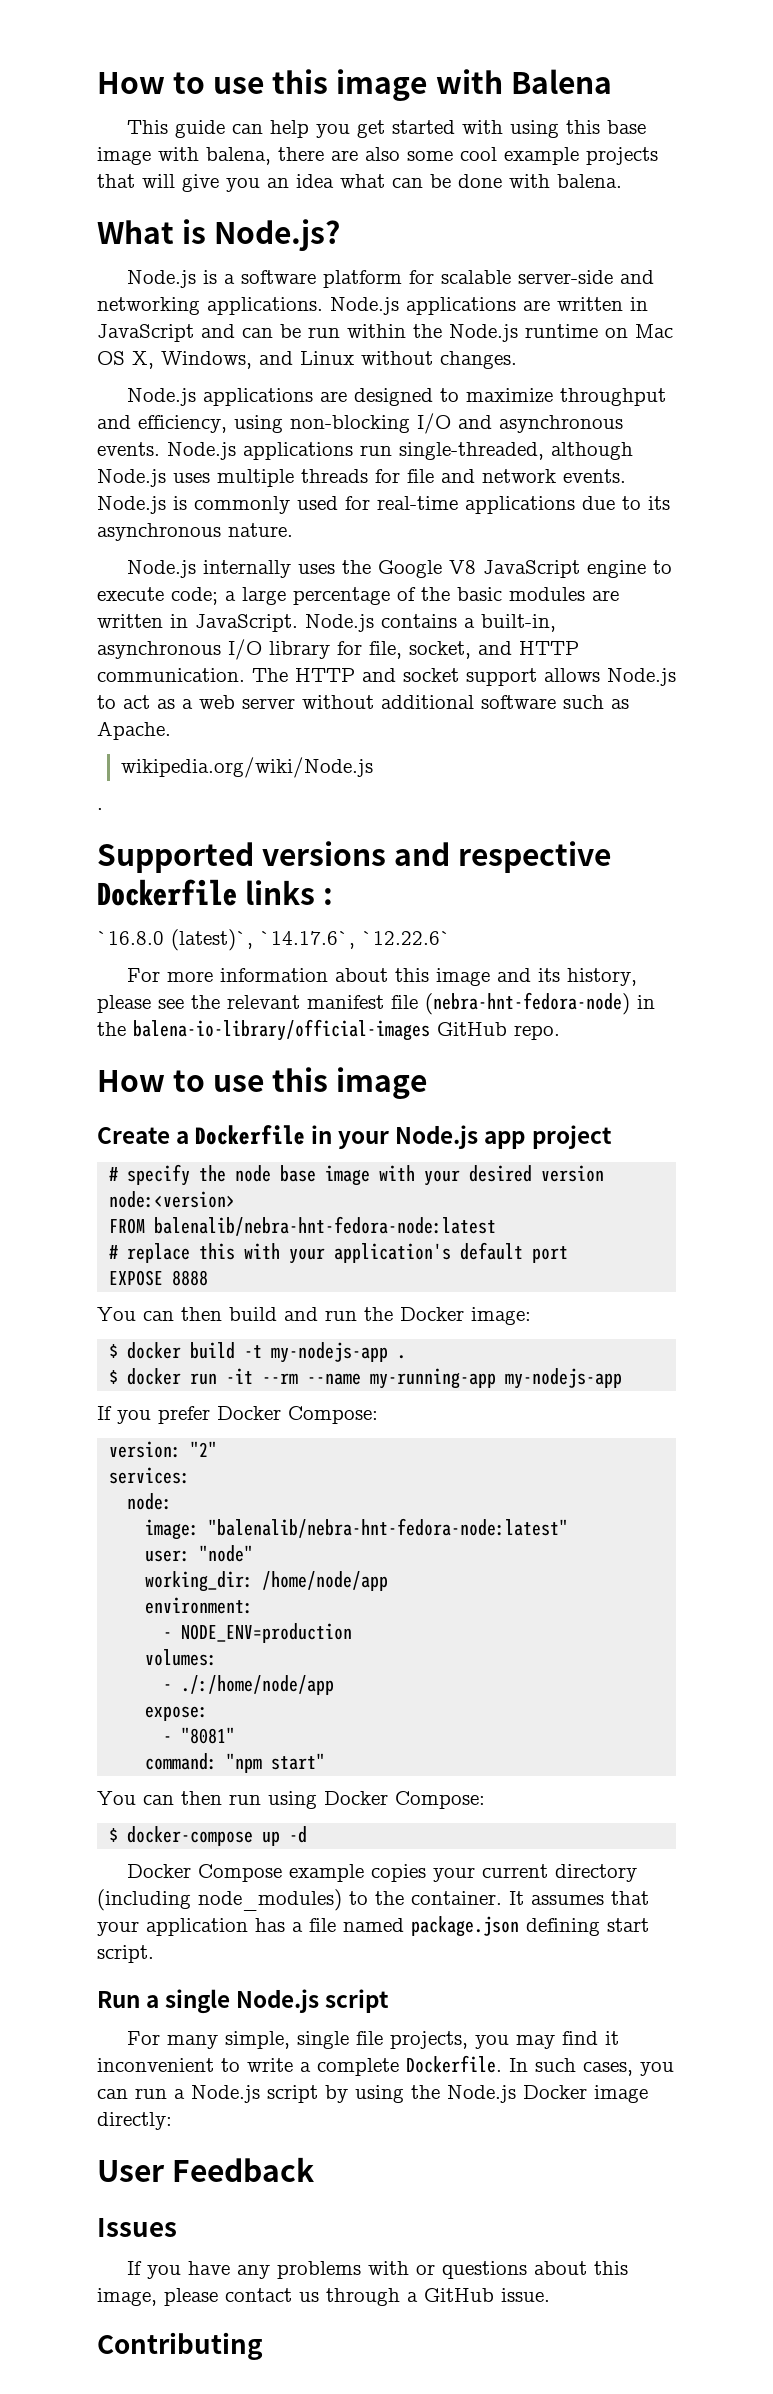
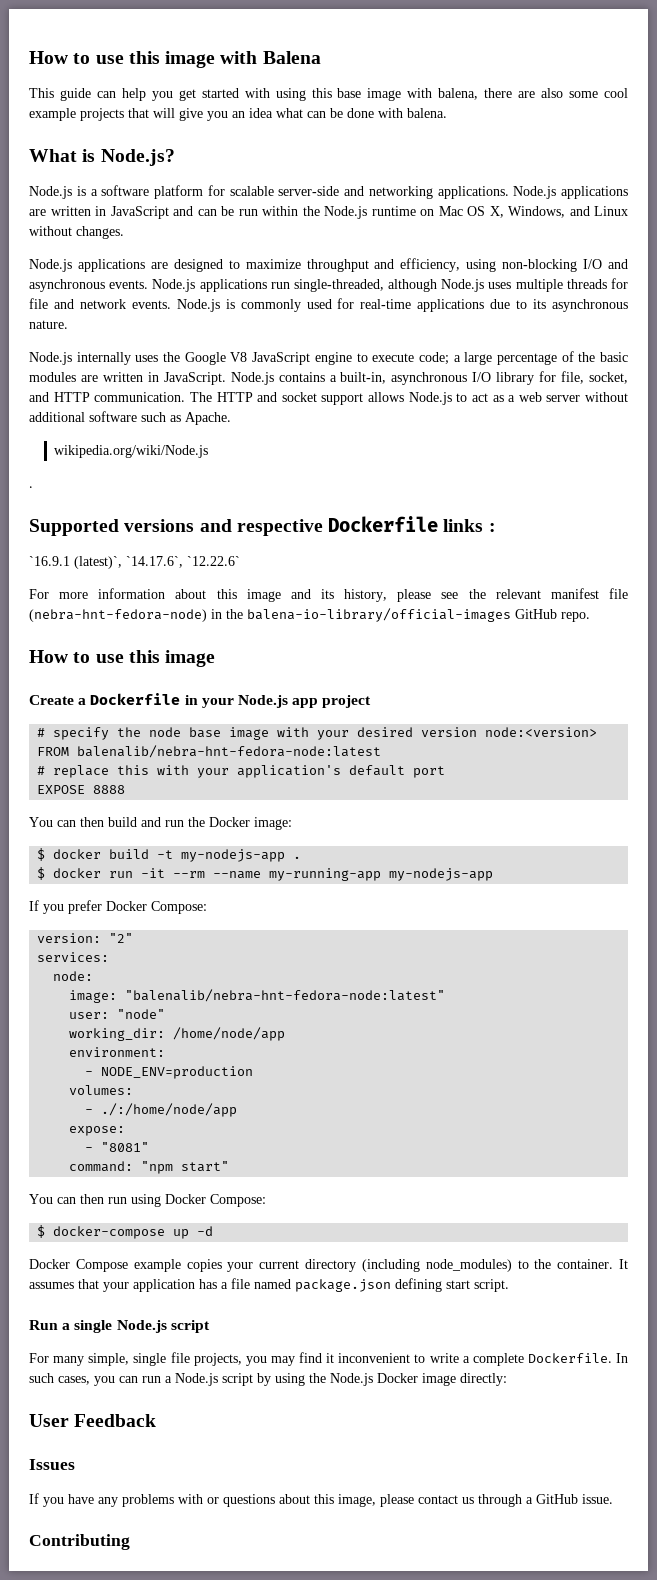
- `16.8.0 (latest)`, `14.17.6`, `12.22.6`
+ `16.9.1 (latest)`, `14.17.6`, `12.22.6`

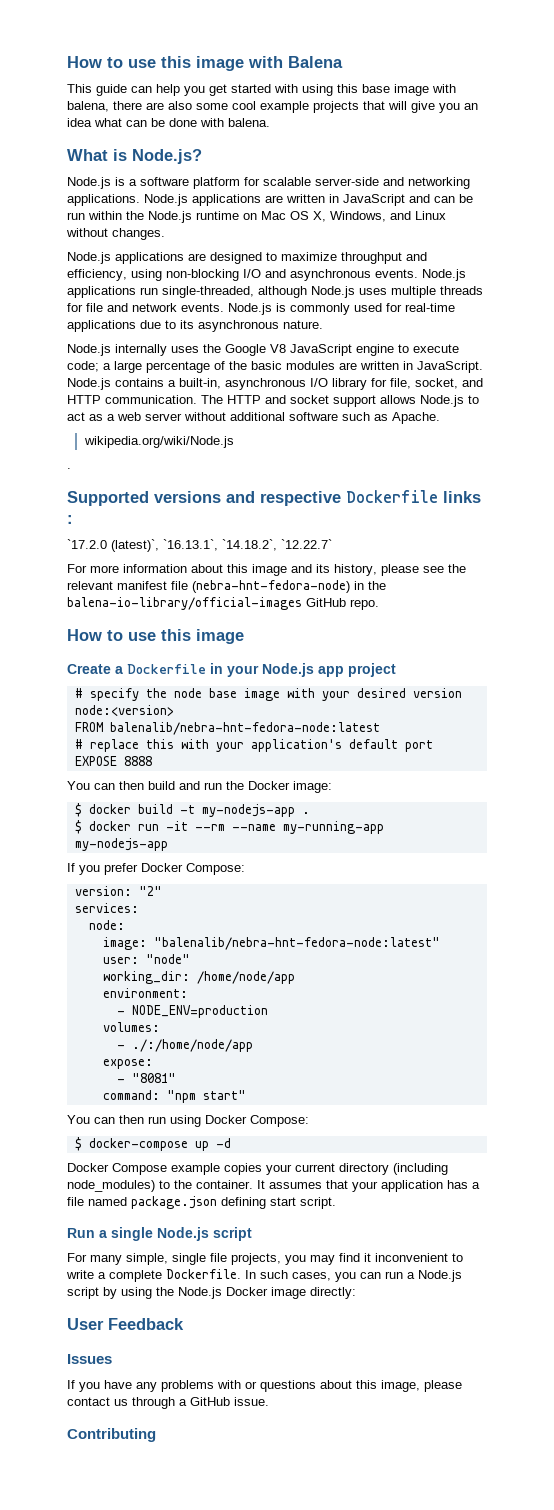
- `16.9.1 (latest)`, `14.17.6`, `12.22.6`
+ `17.2.0 (latest)`, `16.13.1`, `14.18.2`, `12.22.7`

